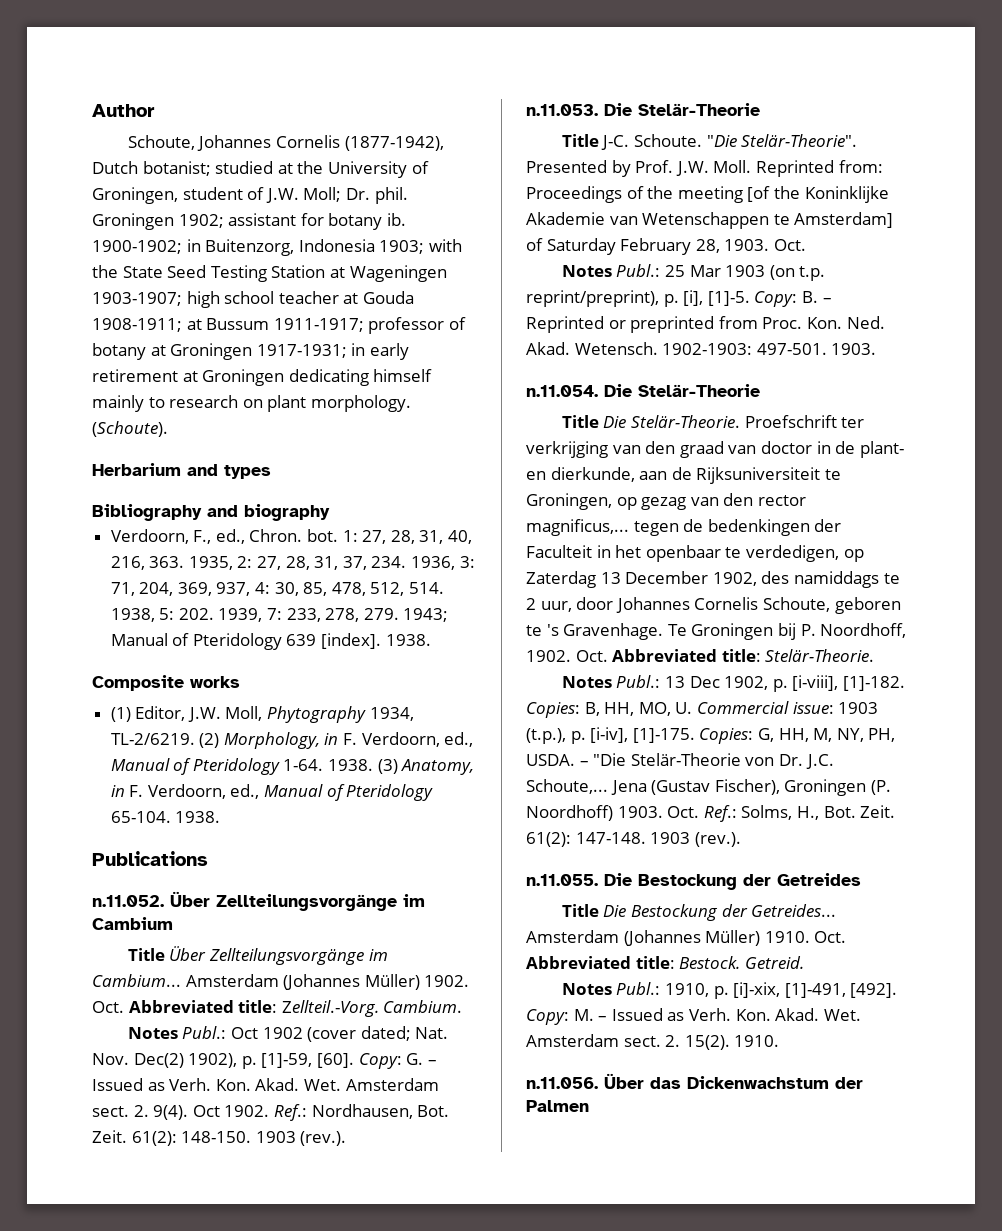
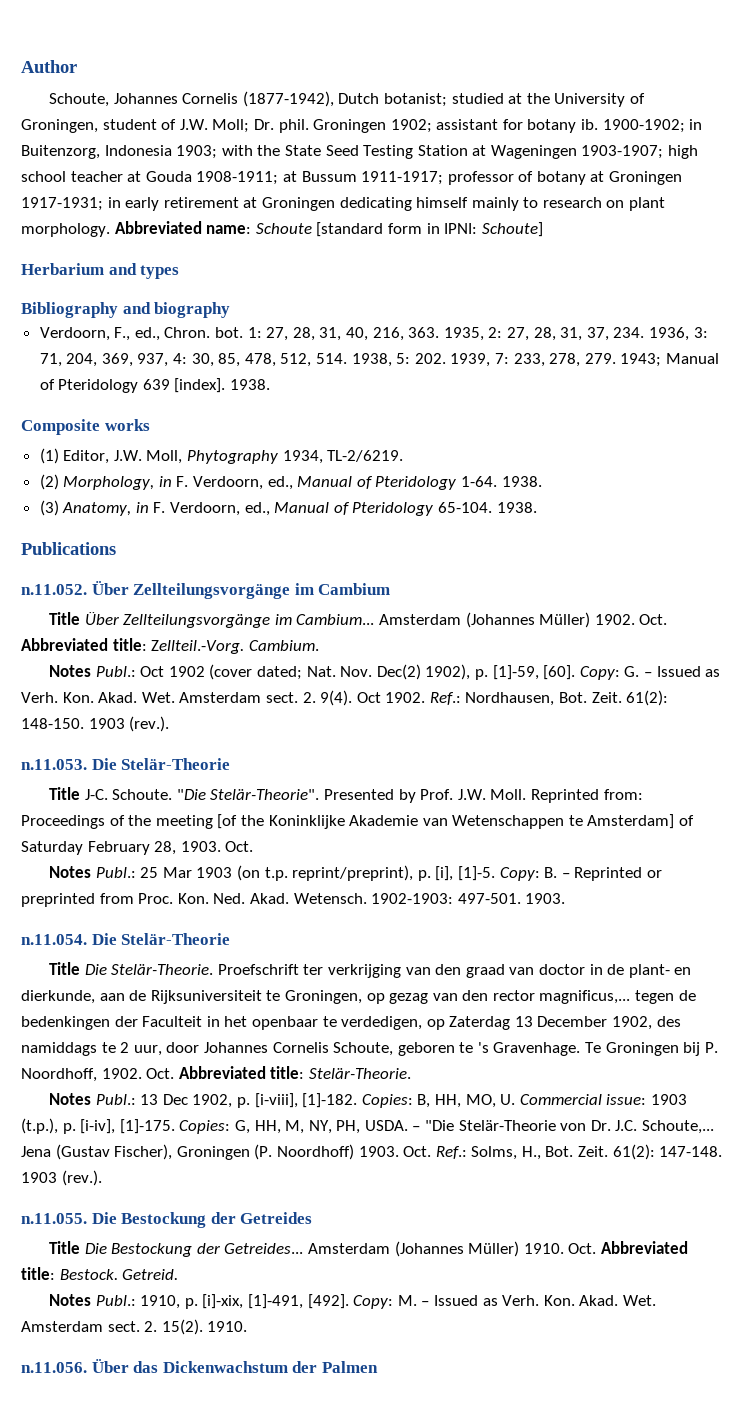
- (Schoute).
+ Abbreviated name: Schoute [standard form in IPNI: Schoute]
- (1) Editor, J.W. Moll, Phytography 1934, TL-2/6219. (2) Morphology, in F. Verdoorn, ed., Manual of Pteridology 1-64. 1938. (3) Anatomy, in F. Verdoorn, ed., Manual of Pteridology 65-104.
+ (1) Editor, J.W. Moll, Phytography 1934, TL-2/6219.
+ (2) Morphology, in F. Verdoorn, ed., Manual of Pteridology 1-64. 1938.
+ (3) Anatomy, in F. Verdoorn, ed., Manual of Pteridology 65-104.

